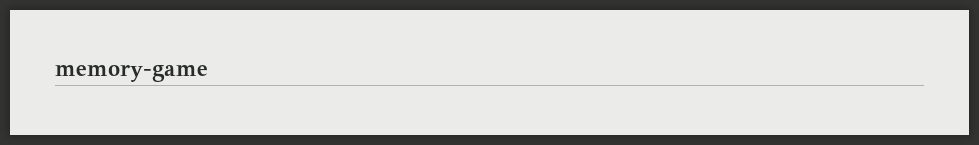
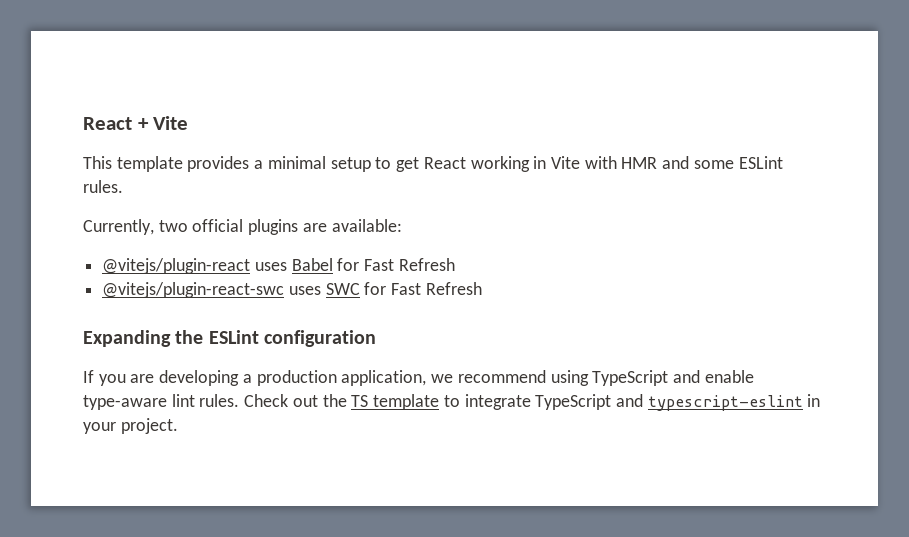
- memory-game
+ React + Vite
+ This template provides a minimal setup to get React working in Vite with HMR and some ESLint rules.
+ Currently, two official plugins are available:
+ @vitejs/plugin-react uses Babel for Fast Refresh
+ @vitejs/plugin-react-swc uses SWC for Fast Refresh
+ Expanding the ESLint configuration
+ If you are developing a production application, we recommend using TypeScript and enable type-aware lint rules. Check out the TS template to integrate TypeScript and typescript-eslint in your project.

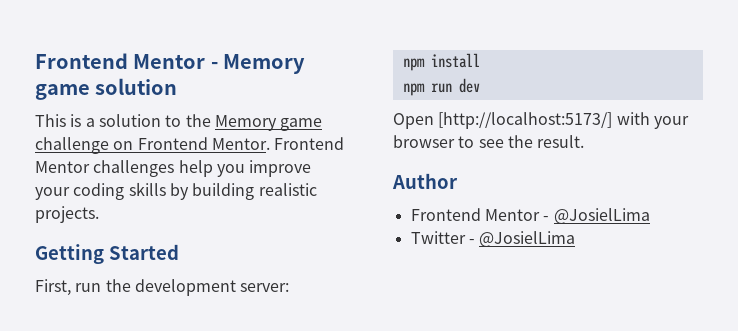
- React + Vite
- This template provides a minimal setup to get React working in Vite with HMR and some ESLint rules.
- Currently, two official plugins are available:
- @vitejs/plugin-react uses Babel for Fast Refresh
- @vitejs/plugin-react-swc uses SWC for Fast Refresh
- Expanding the ESLint configuration
- If you are developing a production application, we recommend using TypeScript and enable type-aware lint rules. Check out the TS template to integrate TypeScript and typescript-eslint in your project.
+ Frontend Mentor - Memory game solution
+ This is a solution to the Memory game challenge on Frontend Mentor. Frontend Mentor challenges help you improve your coding skills by building realistic projects.
+ Getting Started
+ First, run the development server:
+ npm install
+ npm run dev
+ Open [http://localhost:5173/] with your browser to see the result.
+ Author
+ Frontend Mentor - @JosielLima
+ Twitter - @JosielLima

